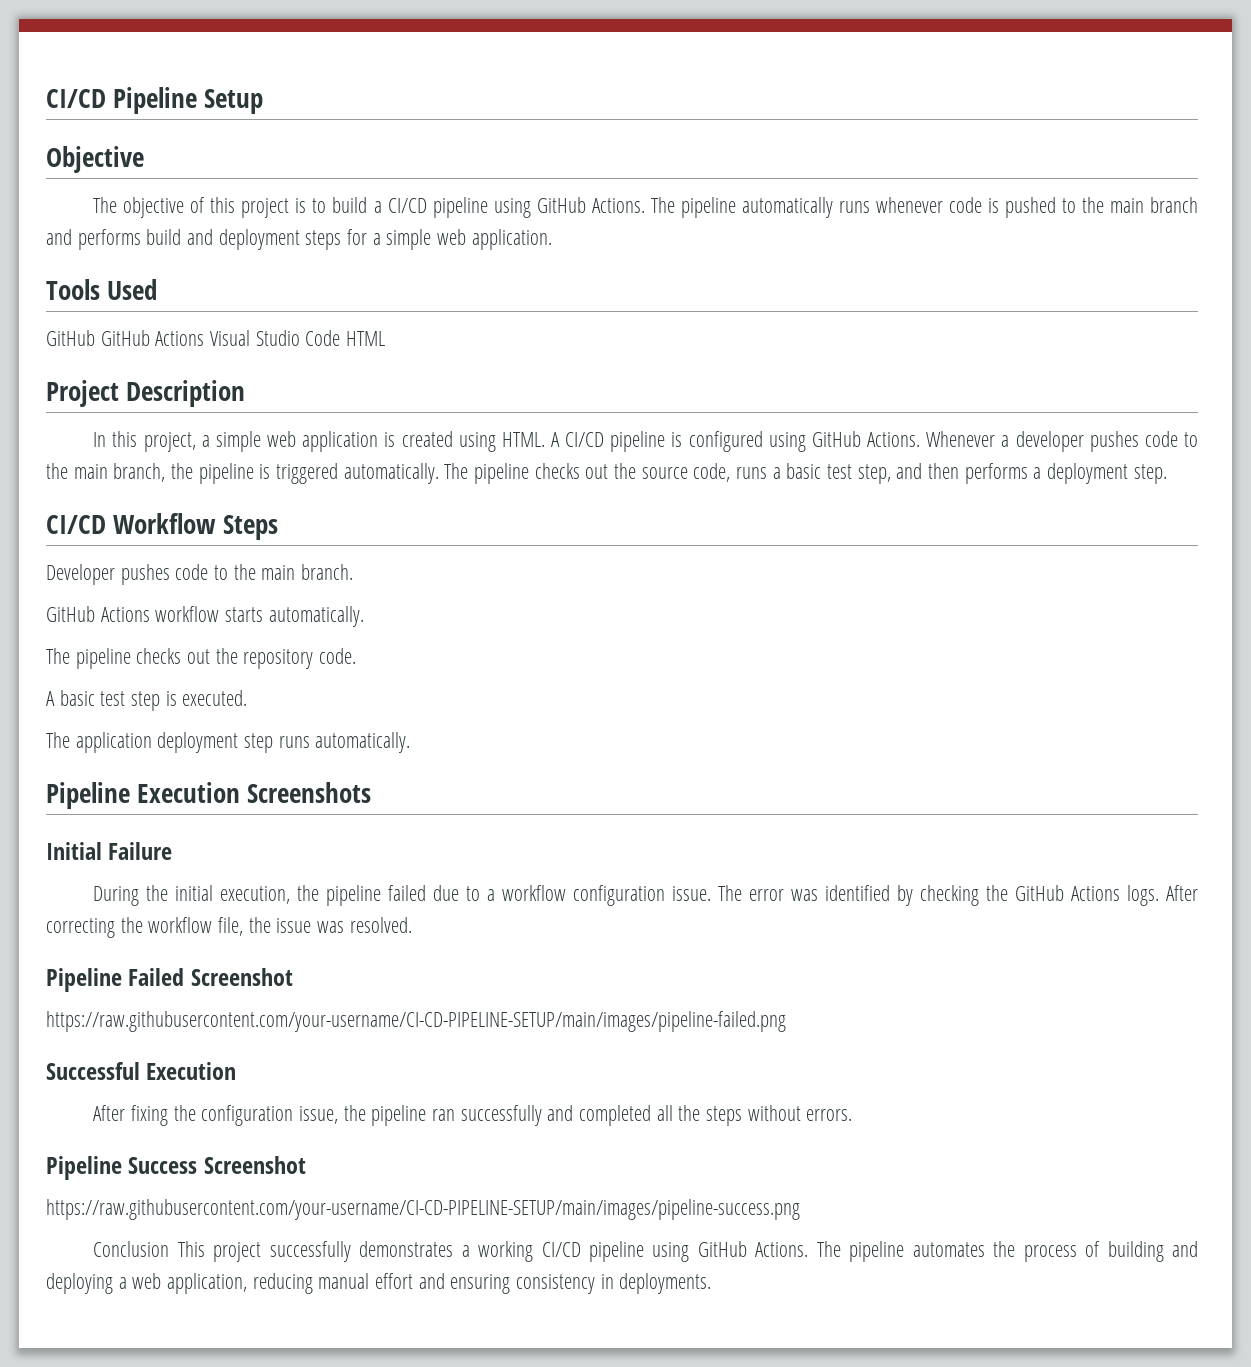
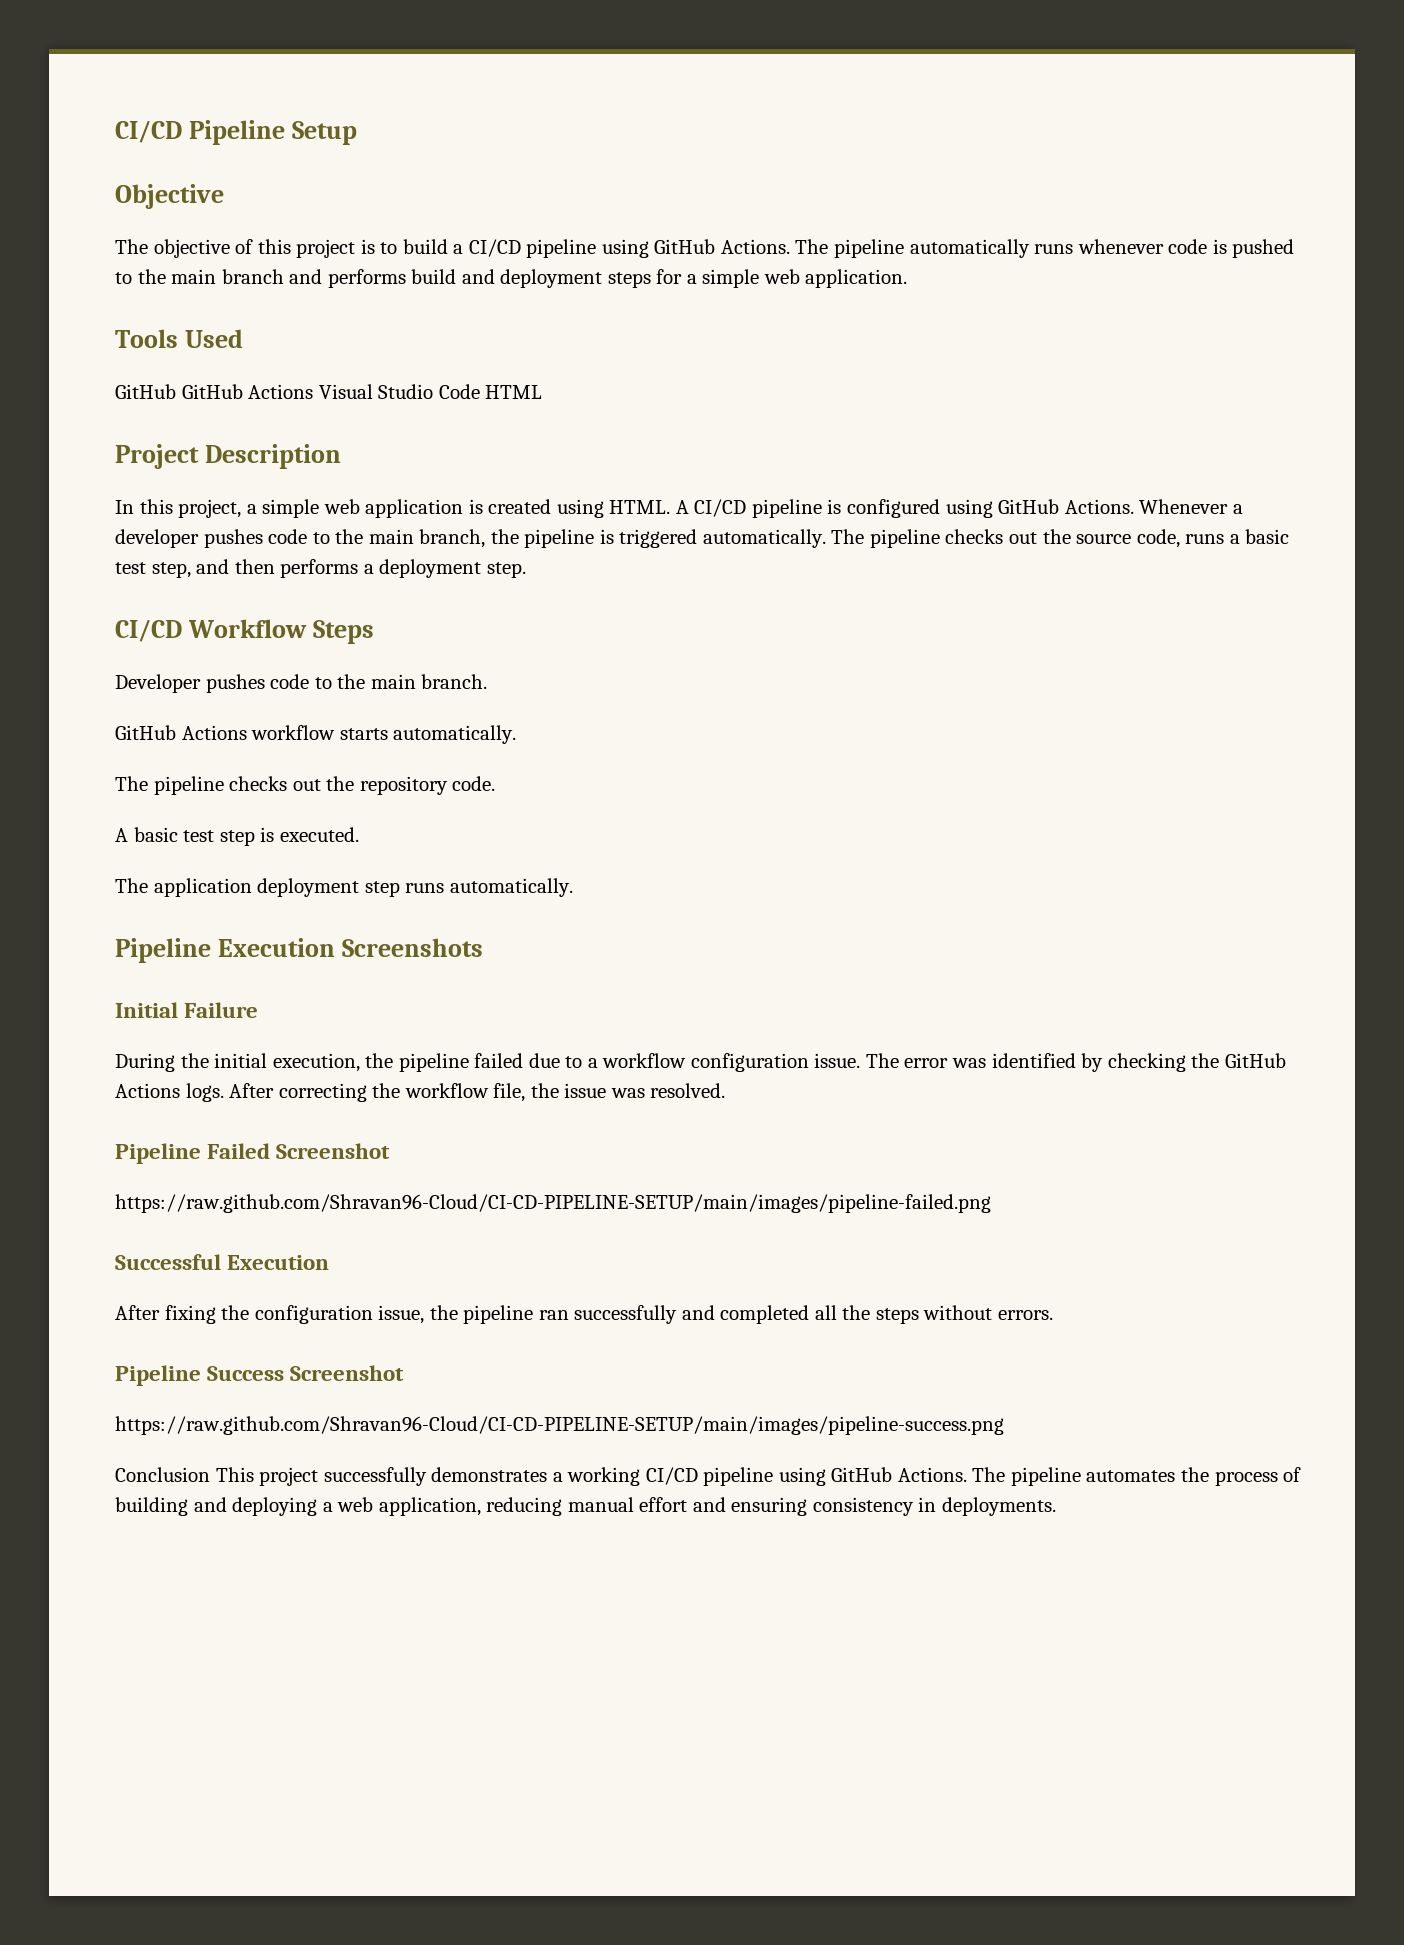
- https://raw.githubusercontent.com/your-username/CI-CD-PIPELINE-SETUP/main/images/pipeline-failed.png
+ https://raw.github.com/Shravan96-Cloud/CI-CD-PIPELINE-SETUP/main/images/pipeline-failed.png
- https://raw.githubusercontent.com/your-username/CI-CD-PIPELINE-SETUP/main/images/pipeline-success.png
+ https://raw.github.com/Shravan96-Cloud/CI-CD-PIPELINE-SETUP/main/images/pipeline-success.png

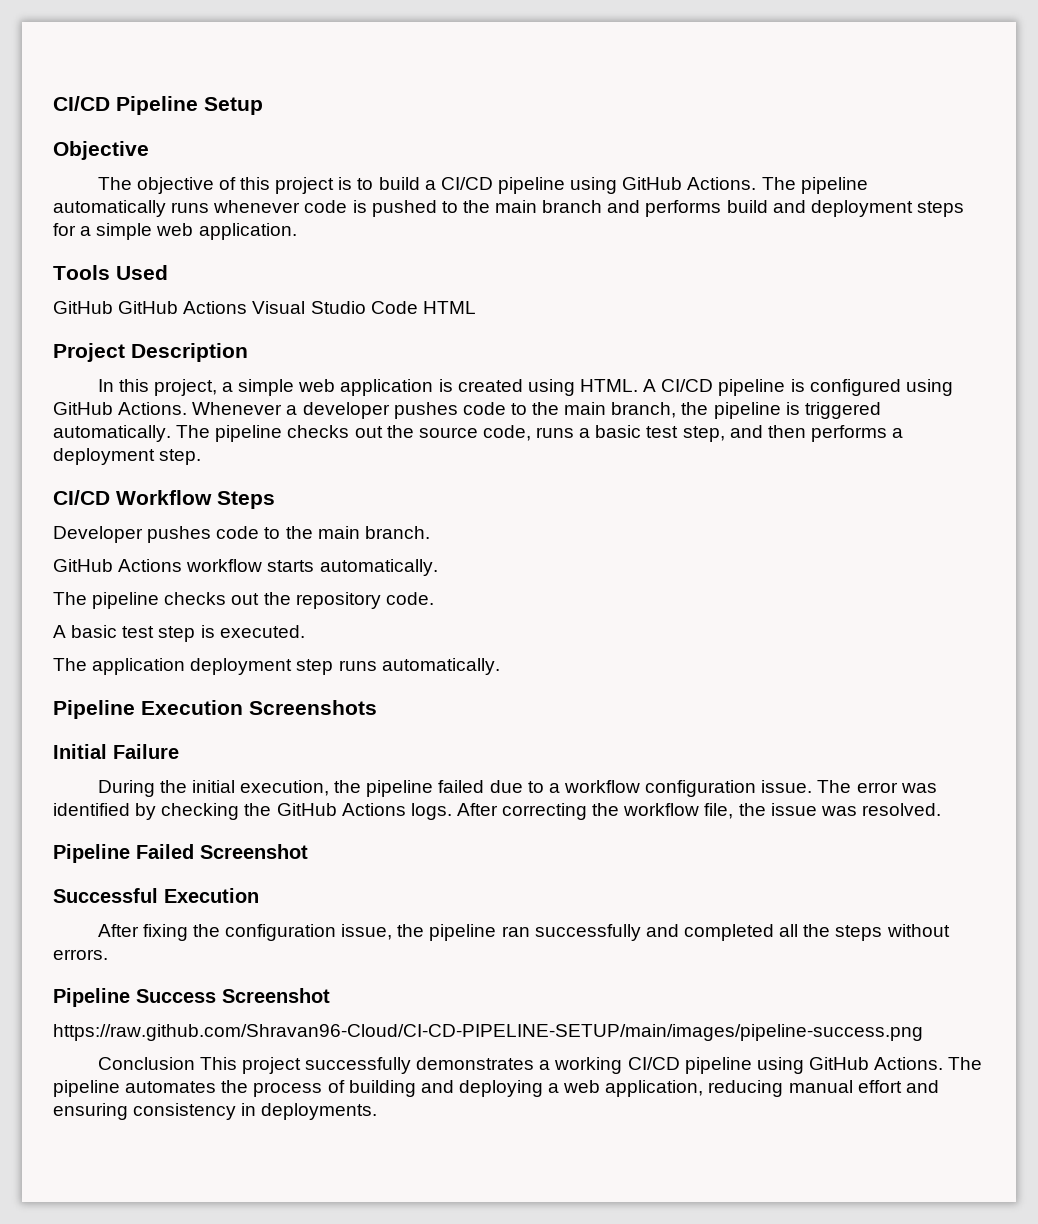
- https://raw.github.com/Shravan96-Cloud/CI-CD-PIPELINE-SETUP/main/images/pipeline-failed.png

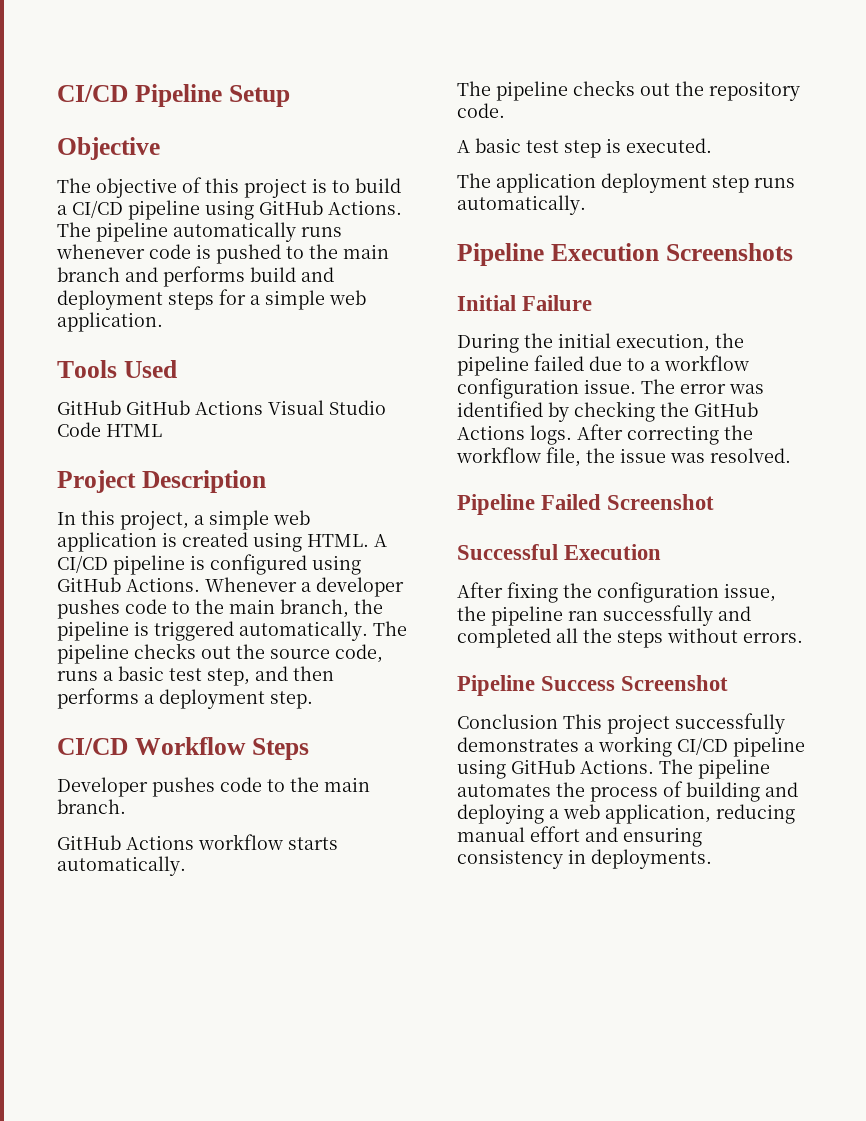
- https://raw.github.com/Shravan96-Cloud/CI-CD-PIPELINE-SETUP/main/images/pipeline-success.png

